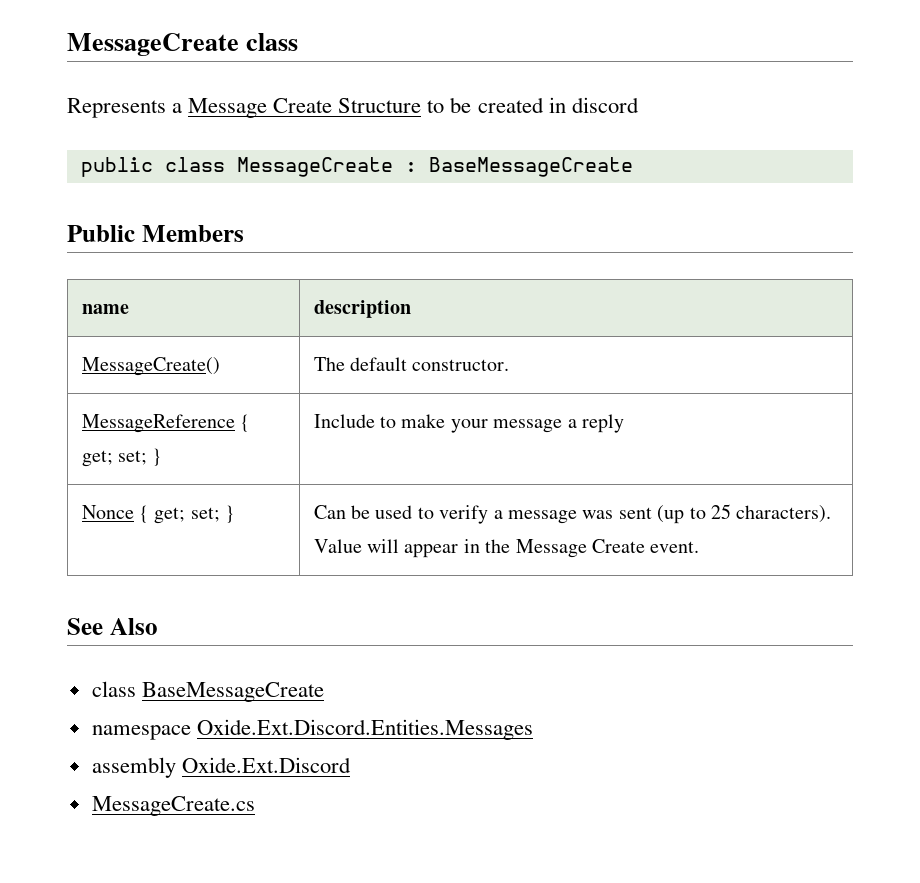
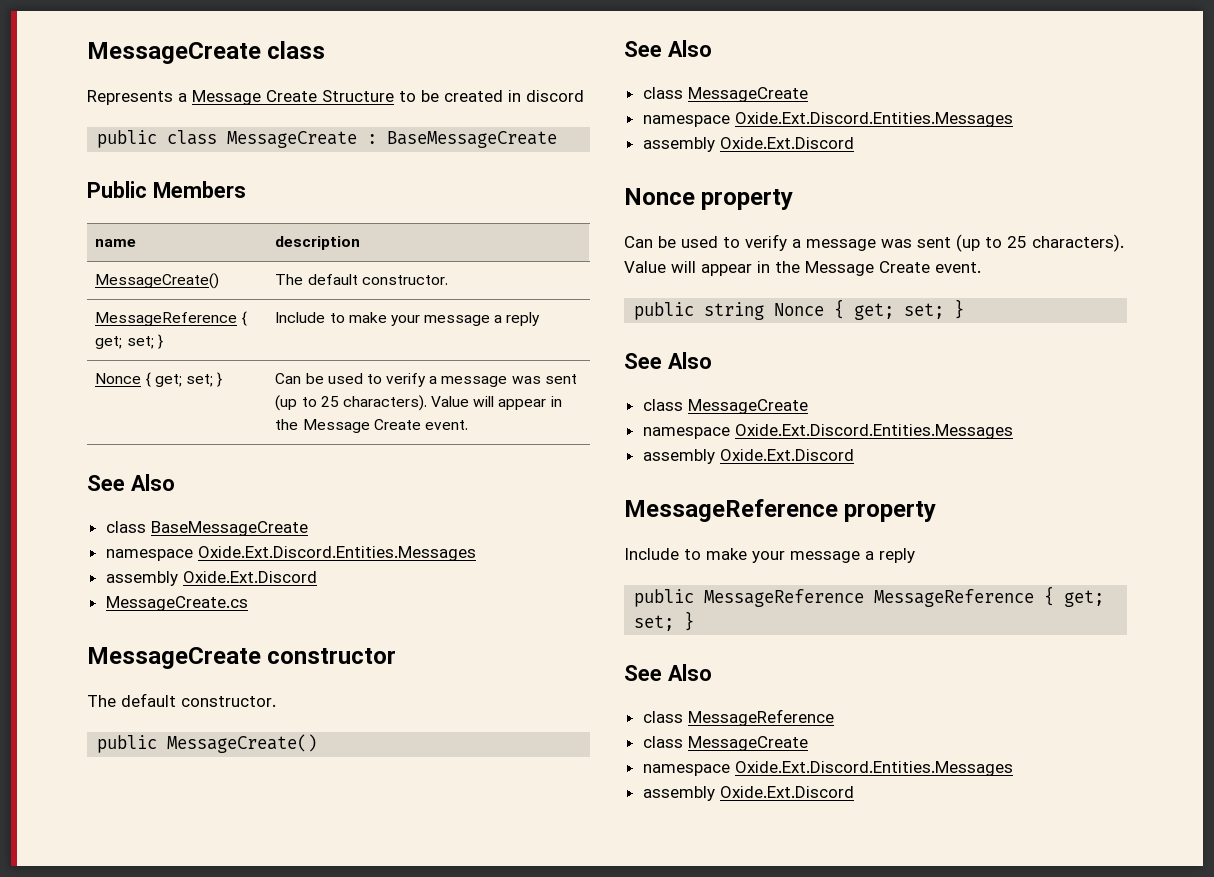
+ MessageCreate constructor
+ The default constructor.
+ public MessageCreate()
+ See Also
+ class MessageCreate
+ namespace Oxide.Ext.Discord.Entities.Messages
+ assembly Oxide.Ext.Discord
+ Nonce property
+ Can be used to verify a message was sent (up to 25 characters). Value will appear in the Message Create event.
+ public string Nonce { get; set; }
+ See Also
+ class MessageCreate
+ namespace Oxide.Ext.Discord.Entities.Messages
+ assembly Oxide.Ext.Discord
+ MessageReference property
+ Include to make your message a reply
+ public MessageReference MessageReference { get; set; }
+ See Also
+ class MessageReference
+ class MessageCreate
+ namespace Oxide.Ext.Discord.Entities.Messages
+ assembly Oxide.Ext.Discord

